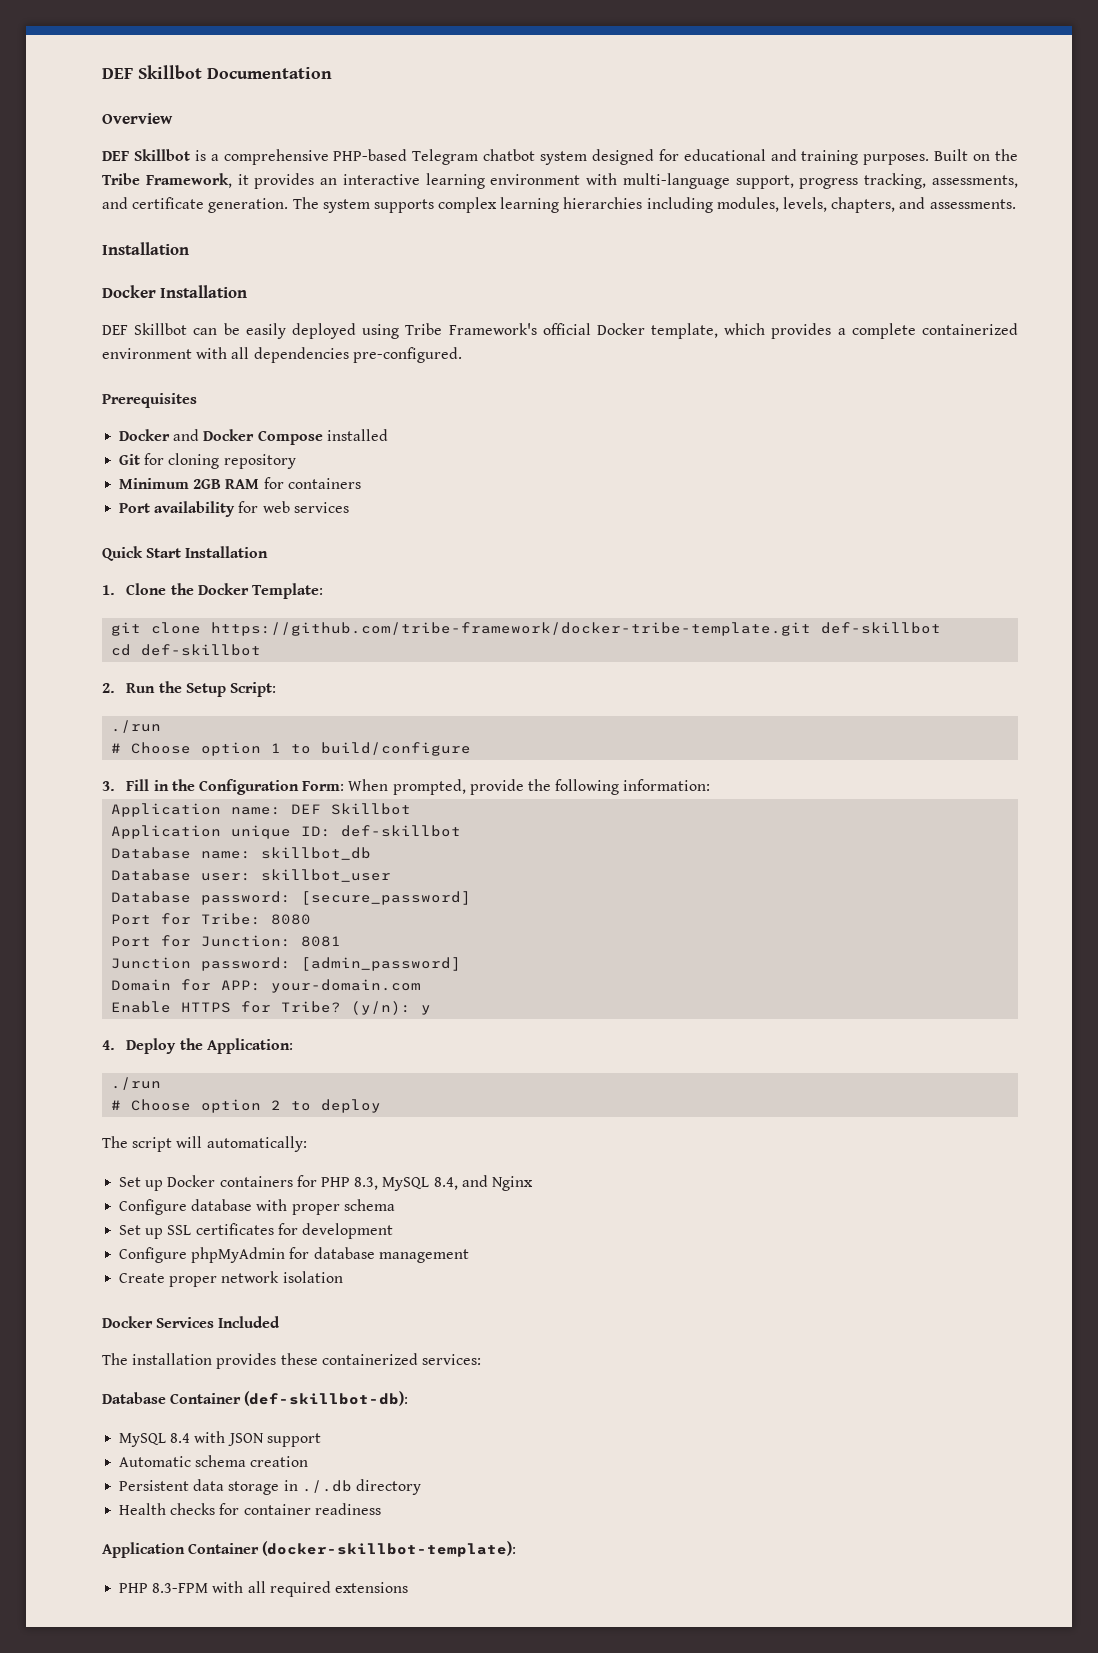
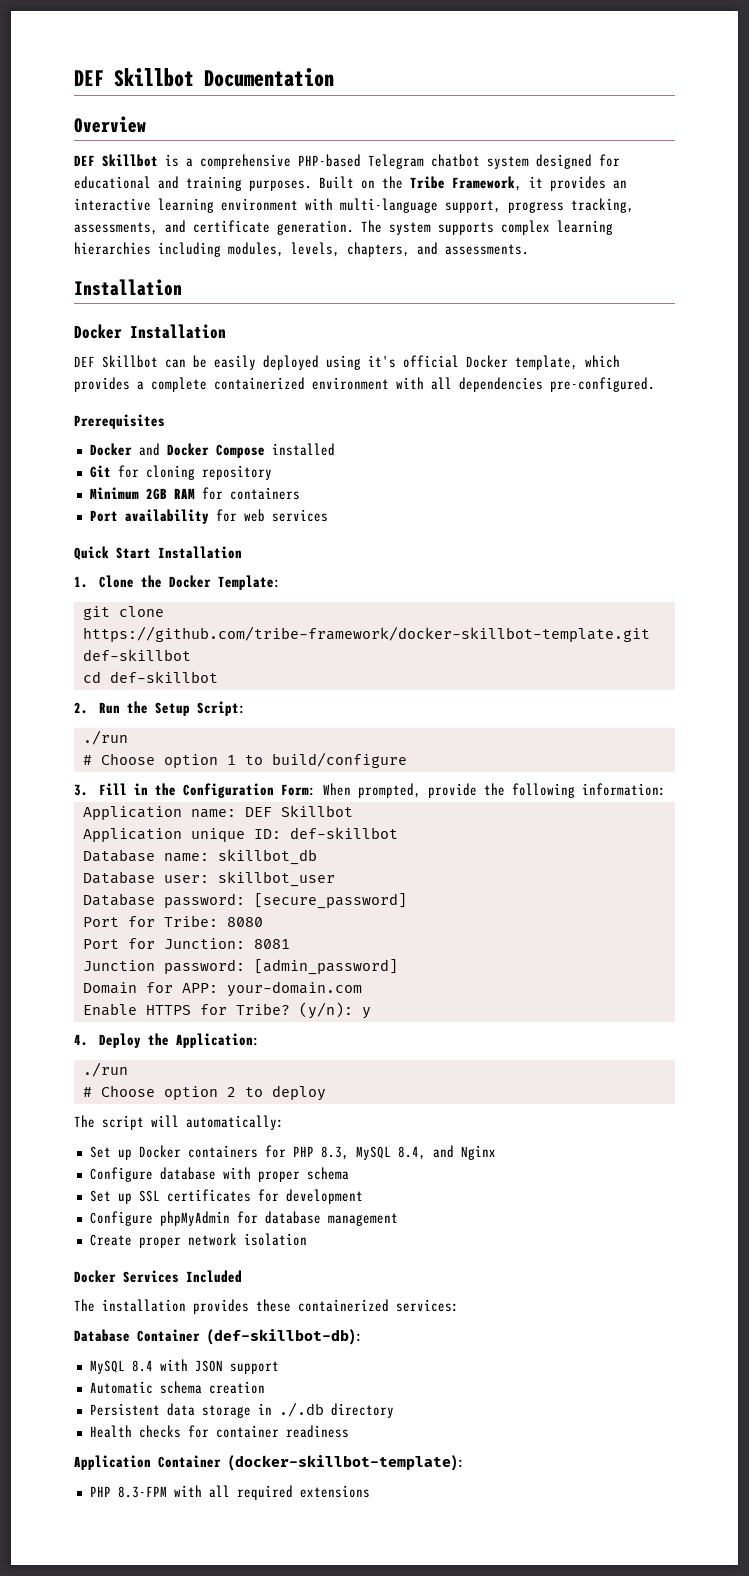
- DEF Skillbot can be easily deployed using Tribe Framework's official Docker template, which provides a complete containerized environment with all dependencies pre-configured.
+ DEF Skillbot can be easily deployed using it's official Docker template, which provides a complete containerized environment with all dependencies pre-configured.
- git clone https://github.com/tribe-framework/docker-tribe-template.git def-skillbot
+ git clone https://github.com/tribe-framework/docker-skillbot-template.git def-skillbot

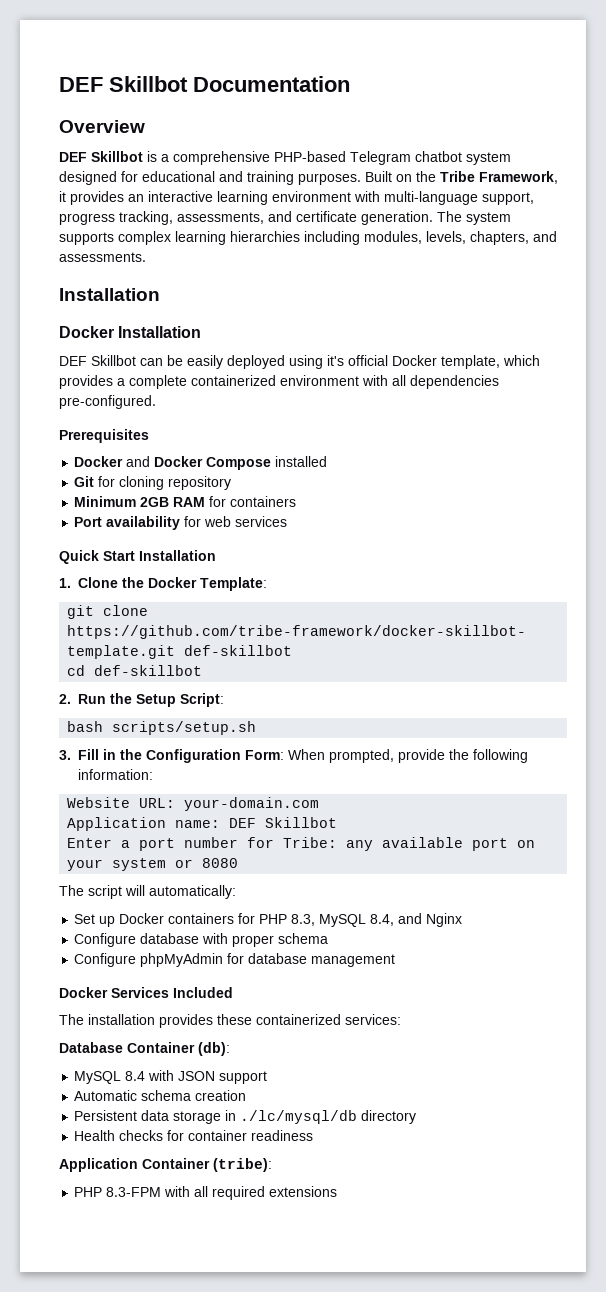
  2. Run the Setup Script:
- ./run
- # Choose option 1 to build/configure
+ bash scripts/setup.sh
+ Website URL: your-domain.com
- Application unique ID: def-skillbot
- Database name: skillbot_db
- Database user: skillbot_user
- Database password: [secure_password]
- Port for Tribe: 8080
- Port for Junction: 8081
- Junction password: [admin_password]
- Domain for APP: your-domain.com
- Enable HTTPS for Tribe? (y/n): y
- 4. Deploy the Application:
- ./run
- # Choose option 2 to deploy
+ Enter a port number for Tribe: any available port on your system or 8080
- Set up SSL certificates for development
- Create proper network isolation
- Database Container (def-skillbot-db):
+ Database Container (db):
- Persistent data storage in ./.db directory
+ Persistent data storage in ./lc/mysql/db directory
- Application Container (docker-skillbot-template):
+ Application Container (tribe):

